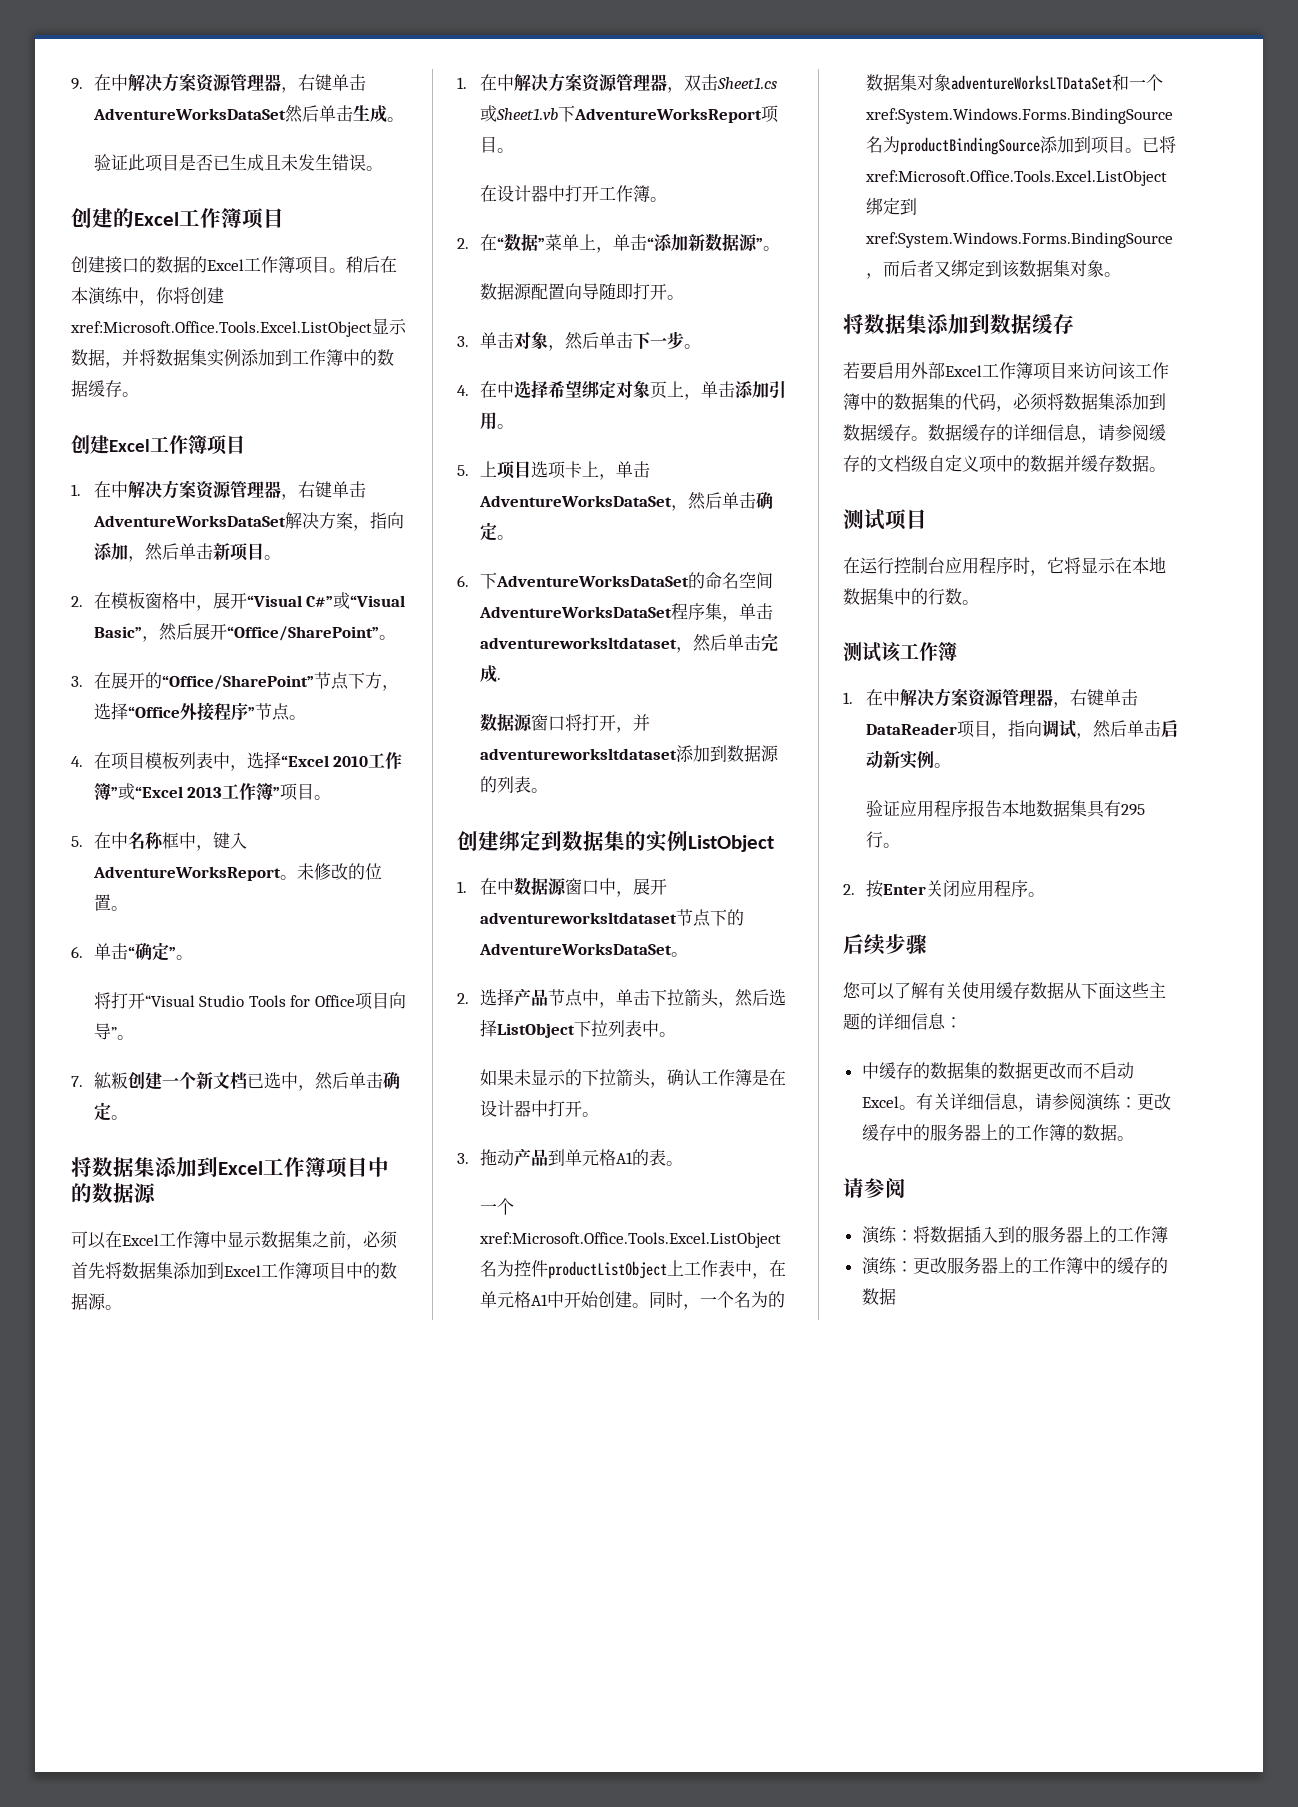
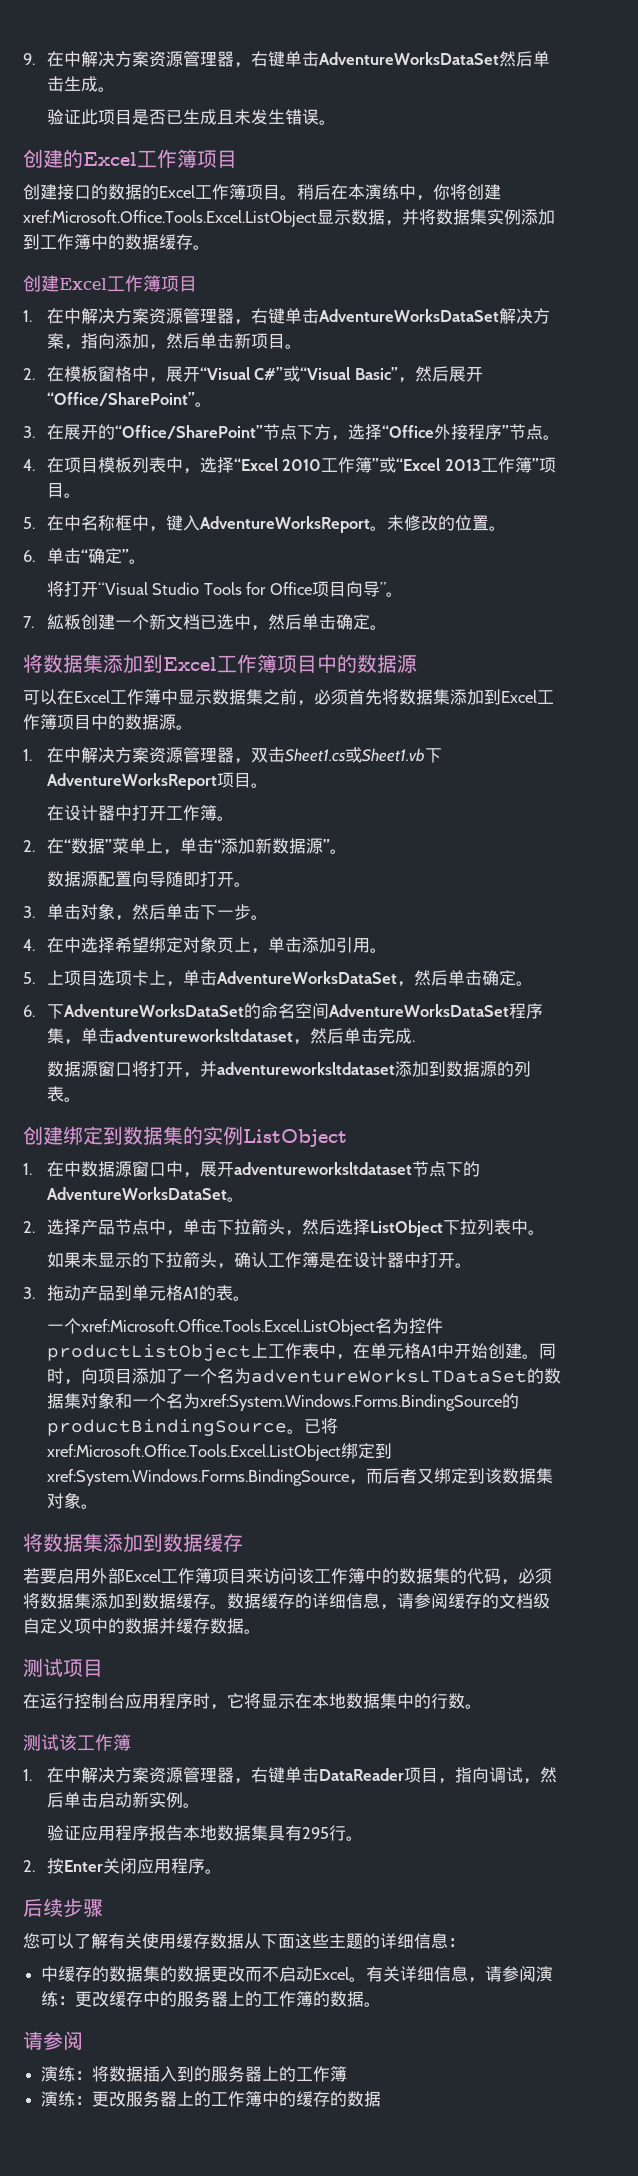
- 同时，一个名为的数据集对象adventureWorksLTDataSet和一个xref:System.Windows.Forms.BindingSource名为productBindingSource添加到项目。
+ 同时，向项目添加了一个名为adventureWorksLTDataSet的数据集对象和一个名为xref:System.Windows.Forms.BindingSource的productBindingSource。

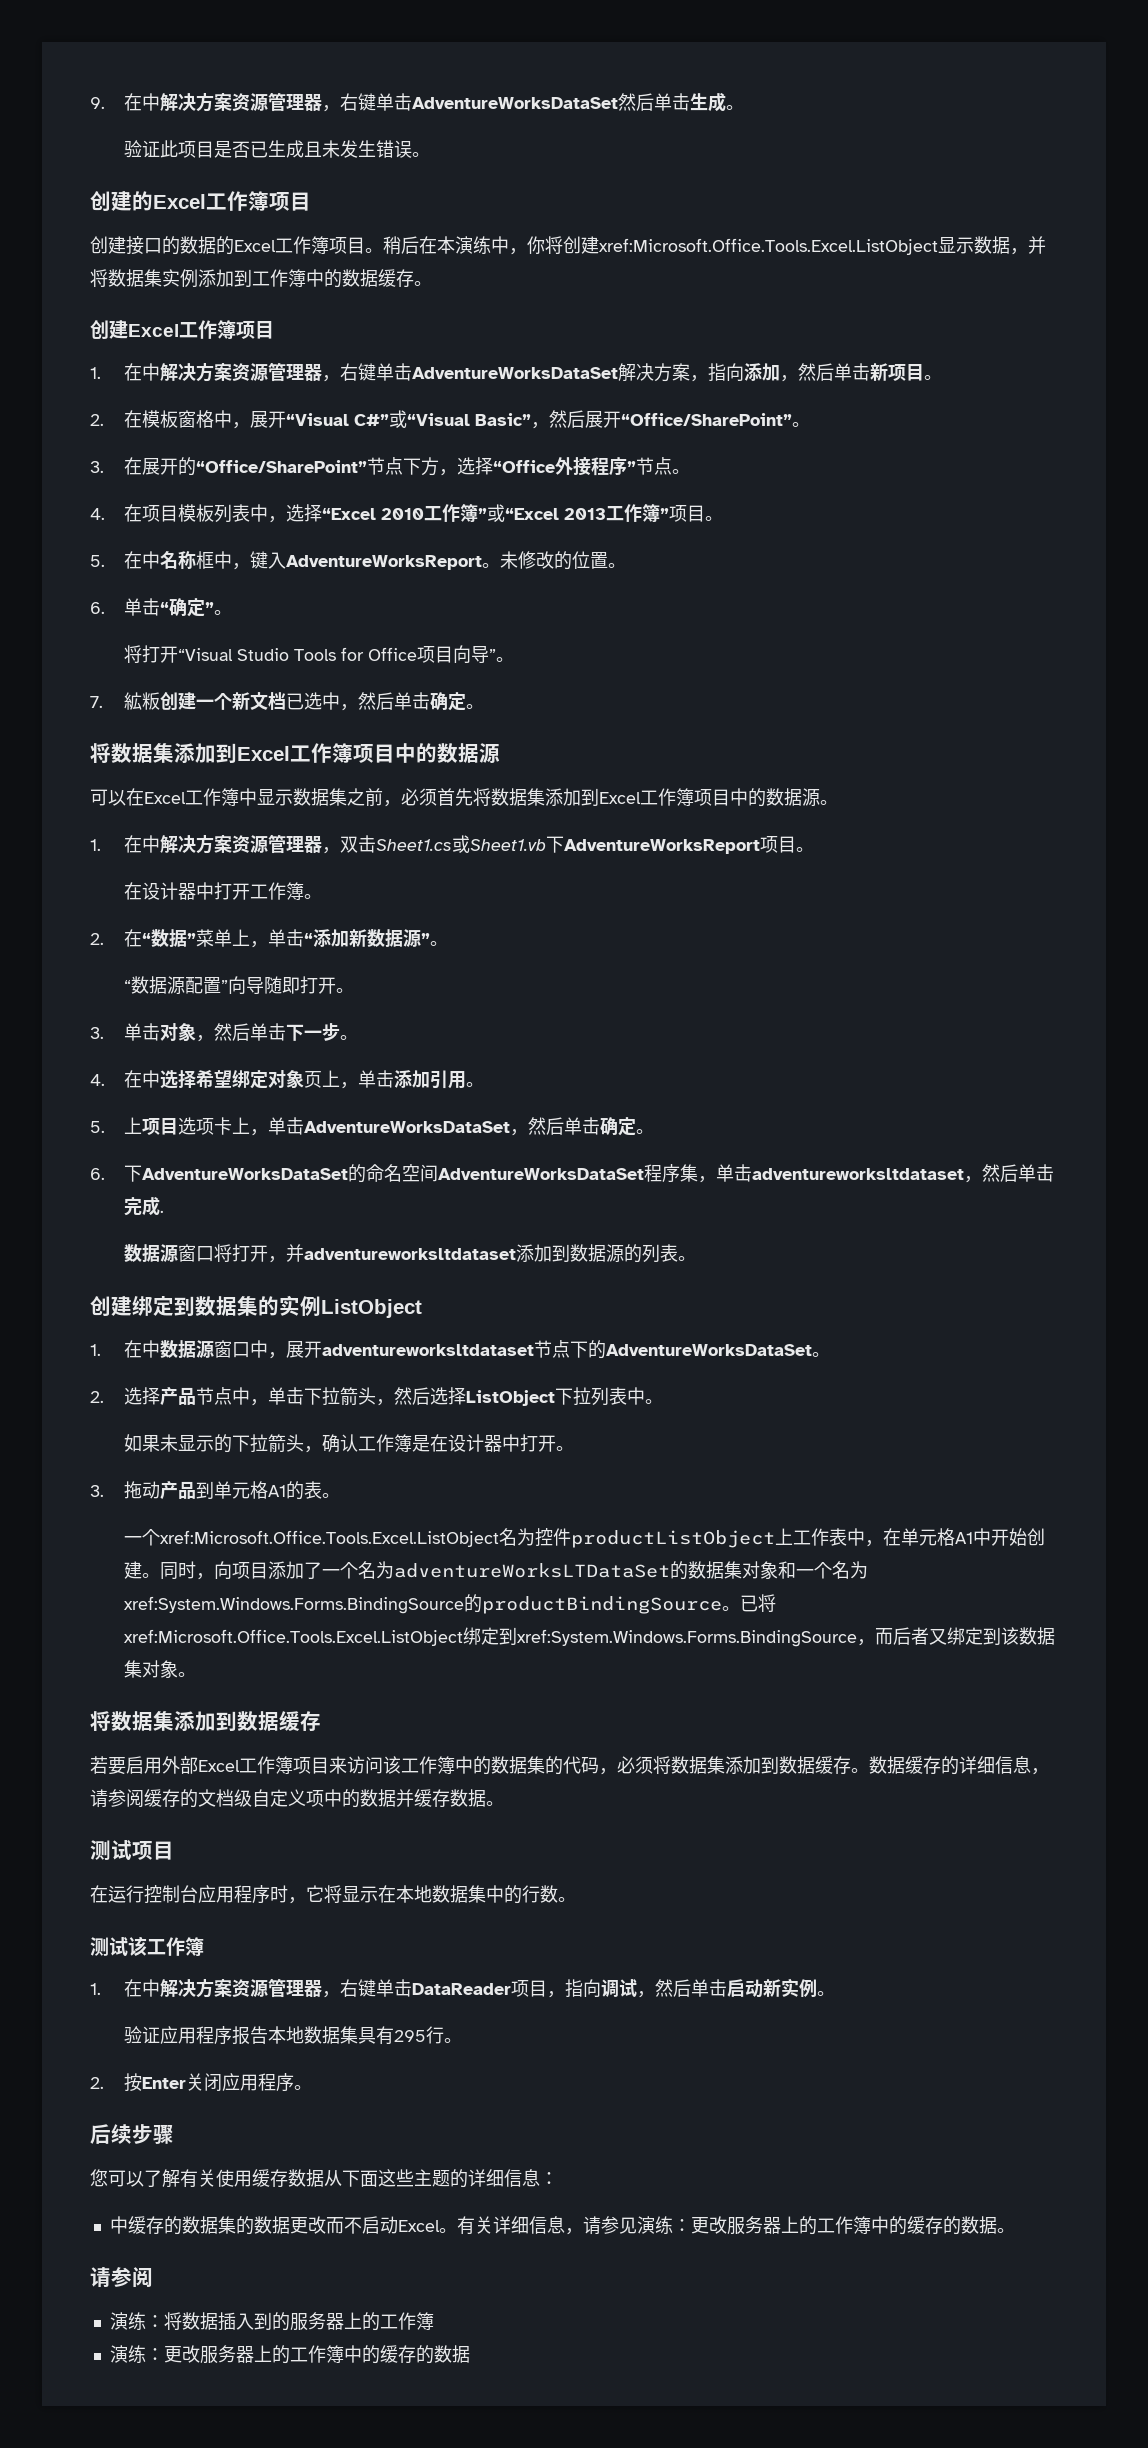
- 数据源配置向导随即打开。
+ “数据源配置”向导随即打开。
- 有关详细信息，请参阅演练：更改缓存中的服务器上的工作簿的数据。
+ 有关详细信息，请参见演练：更改服务器上的工作簿中的缓存的数据。

